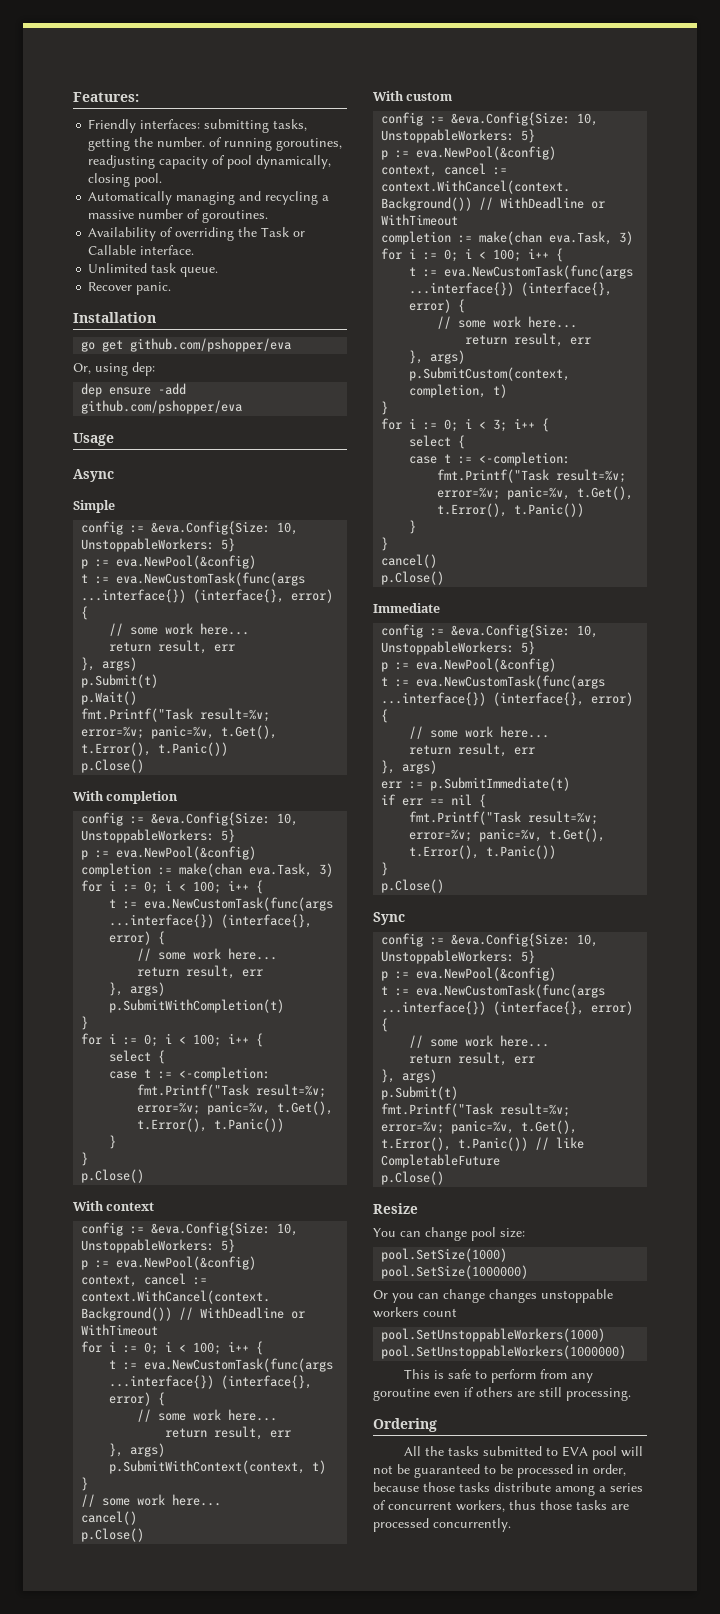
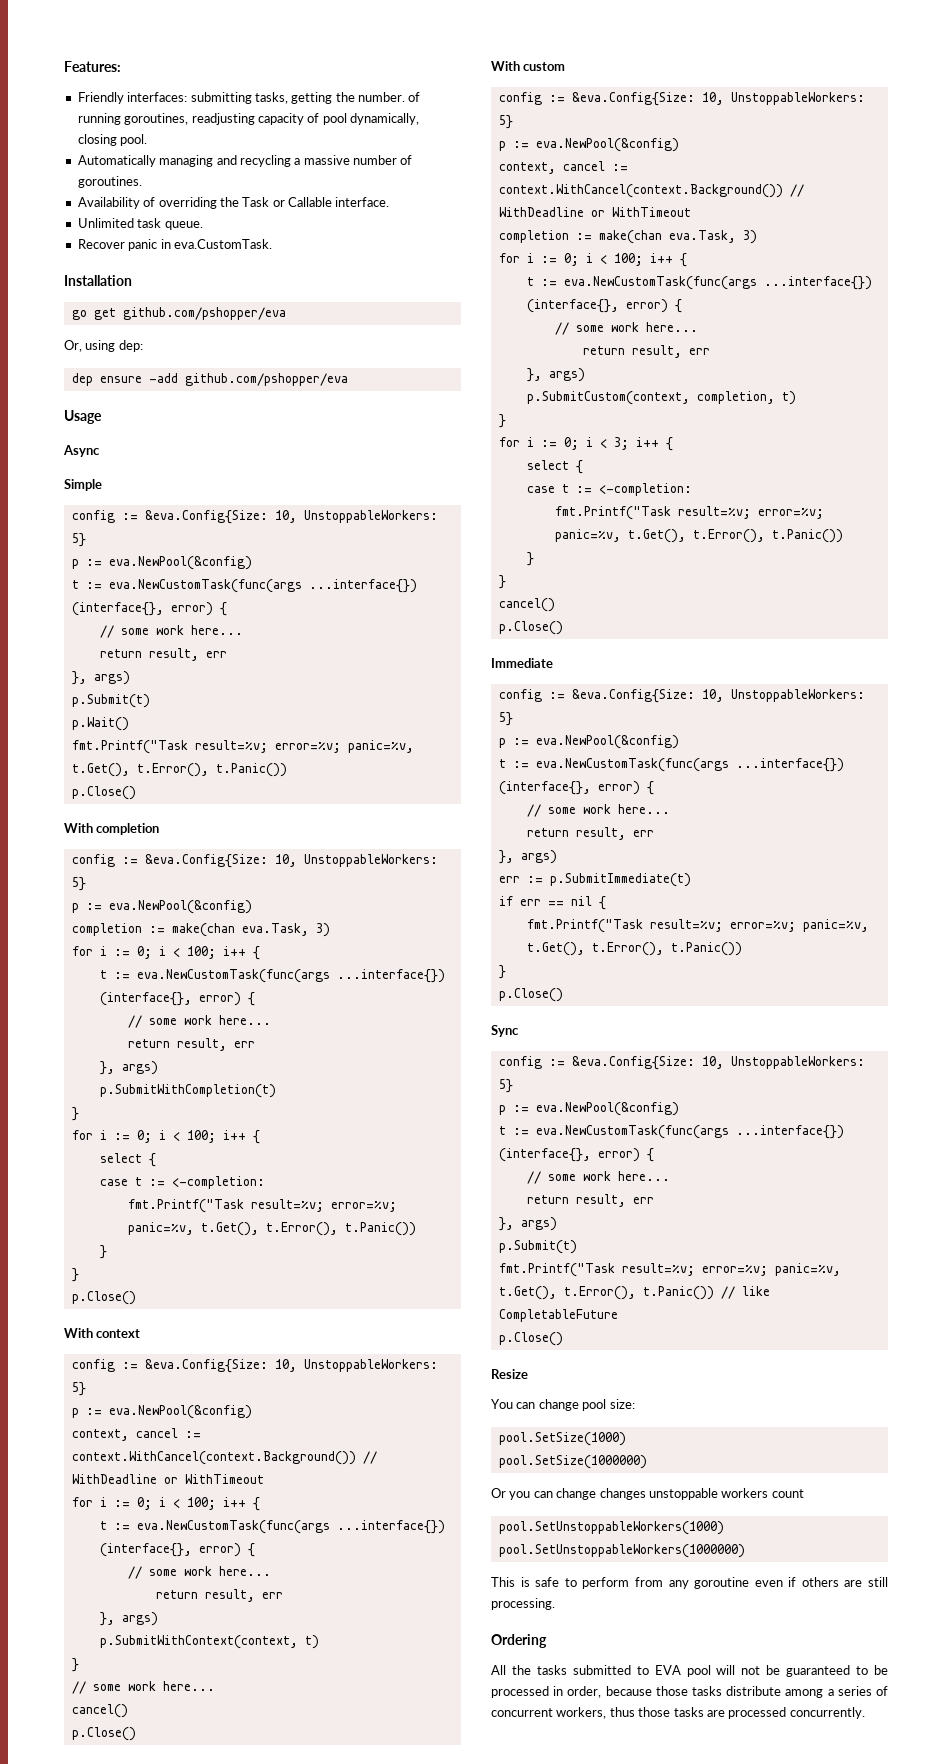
- Recover panic.
+ Recover panic in eva.CustomTask.

